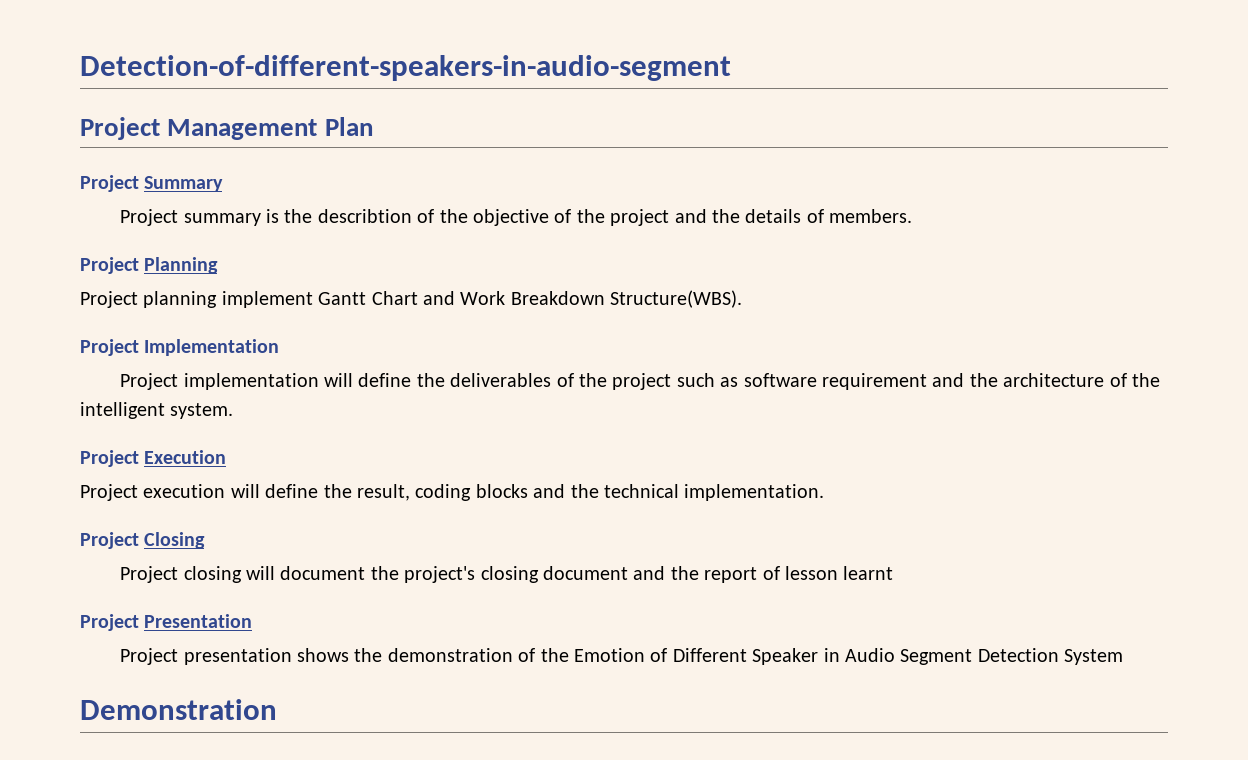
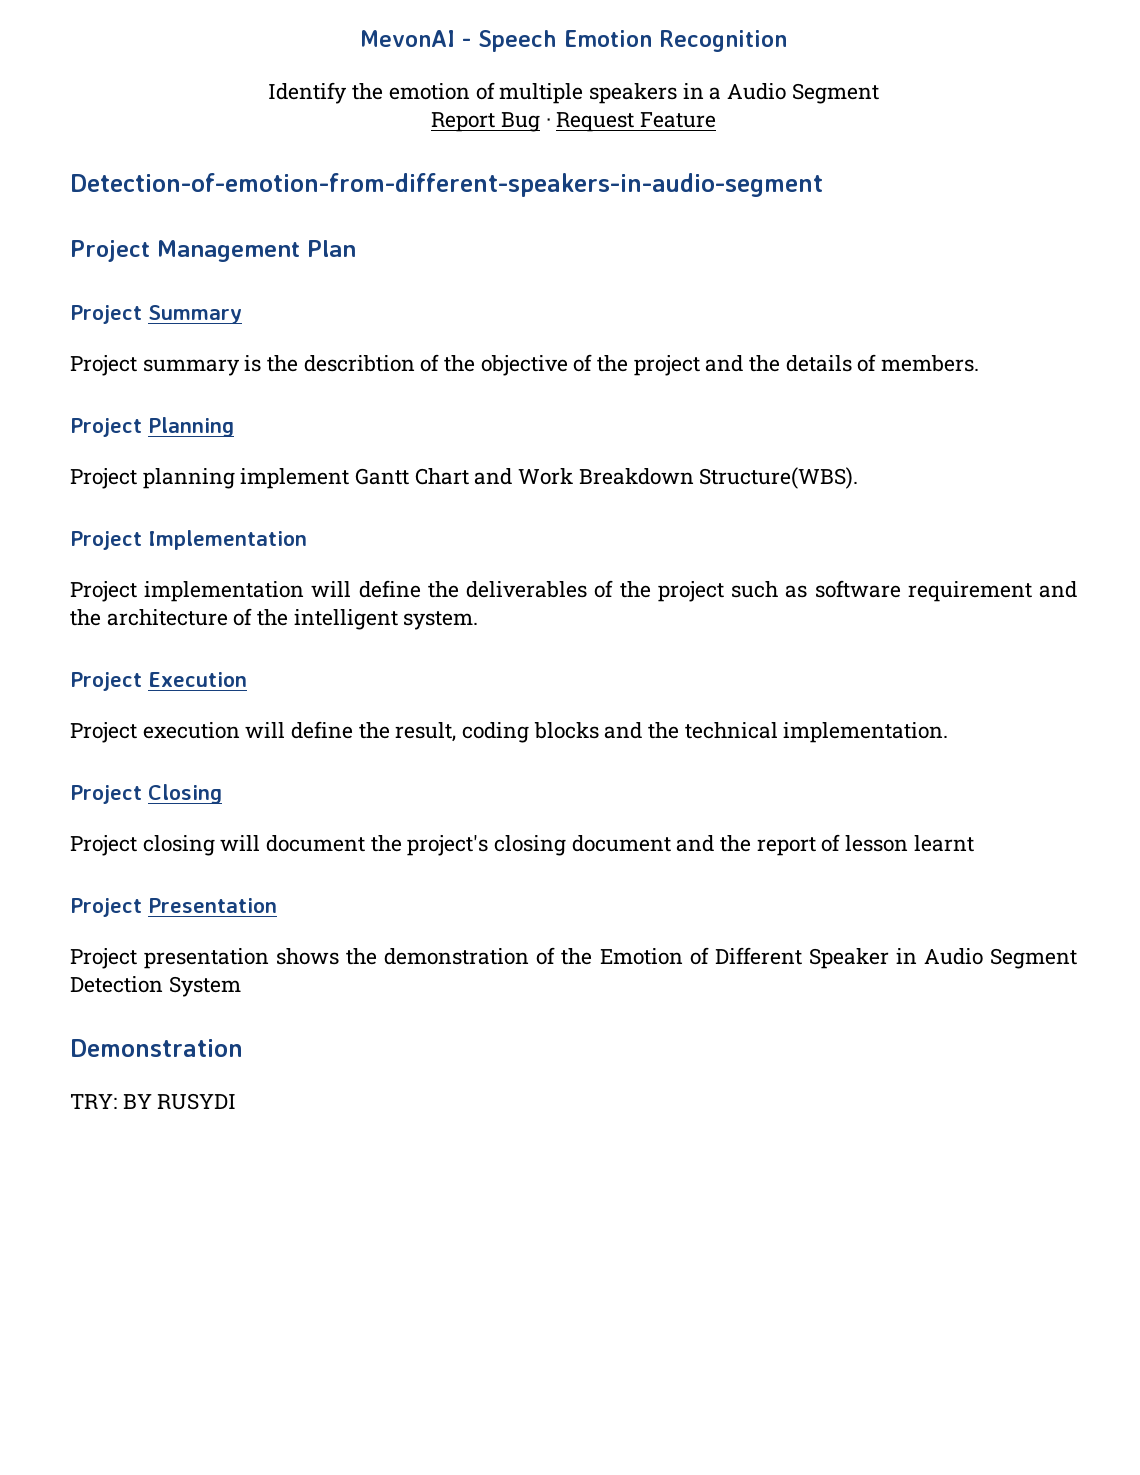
- Detection-of-different-speakers-in-audio-segment
+ MevonAI - Speech Emotion Recognition
+ Identify the emotion of multiple speakers in a Audio Segment
+ Report Bug · Request Feature
+ Detection-of-emotion-from-different-speakers-in-audio-segment
+ TRY: BY RUSYDI

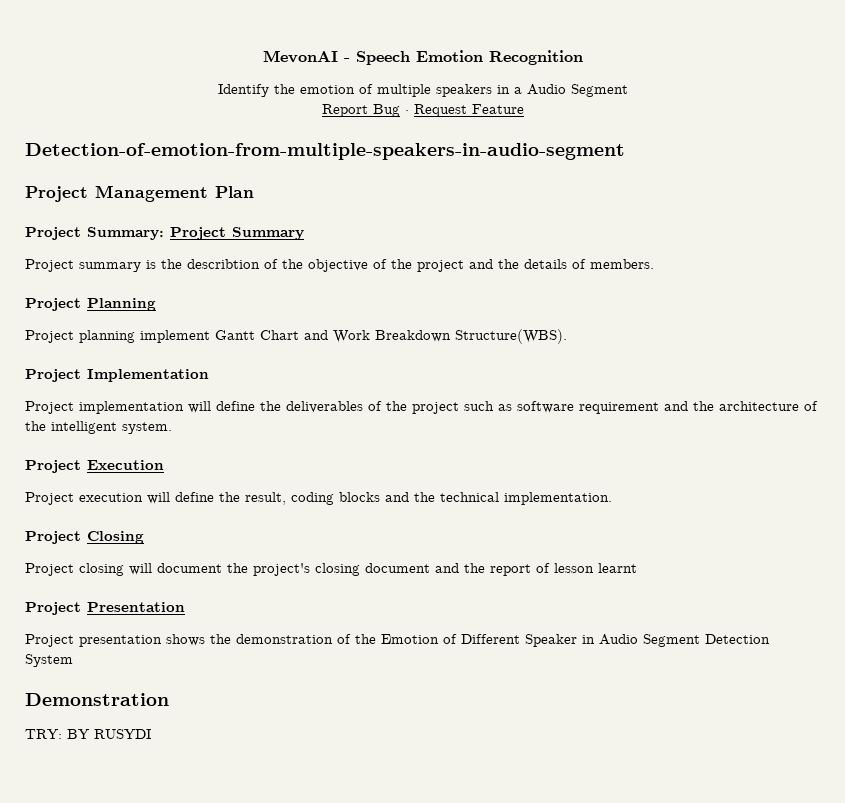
- Detection-of-emotion-from-different-speakers-in-audio-segment
+ Detection-of-emotion-from-multiple-speakers-in-audio-segment
- Project Summary
+ Project Summary: Project Summary

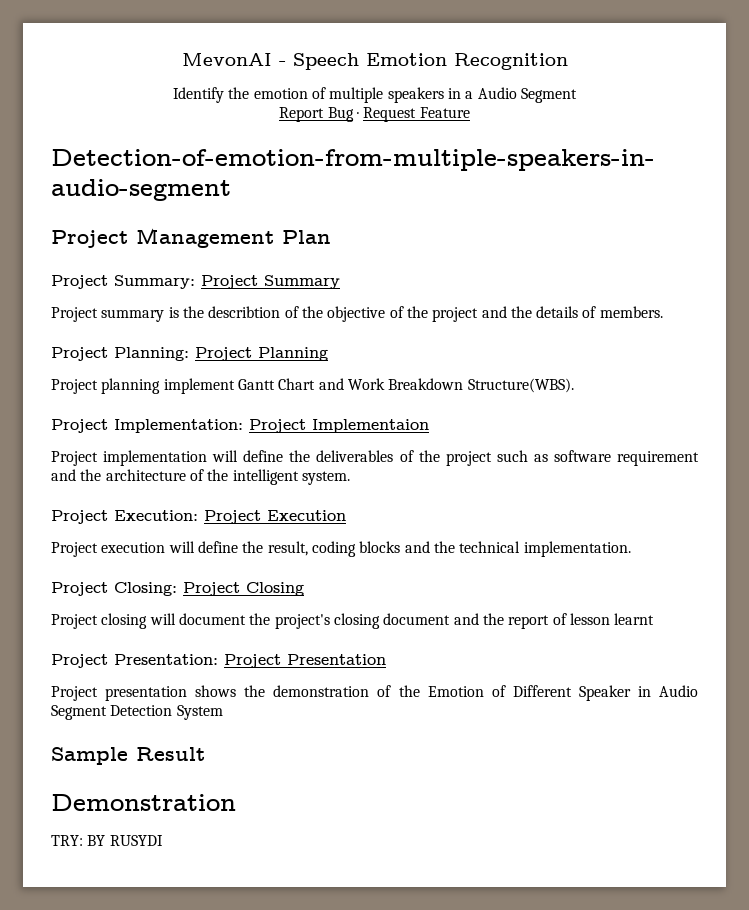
- Project Planning
+ Project Planning: Project Planning
- Project Implementation
+ Project Implementation: Project Implementaion
- Project Execution
+ Project Execution: Project Execution
- Project Closing
+ Project Closing: Project Closing
- Project Presentation
+ Project Presentation: Project Presentation
+ Sample Result

